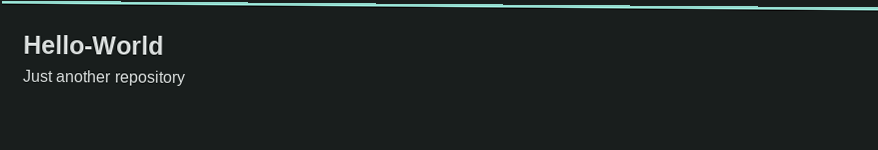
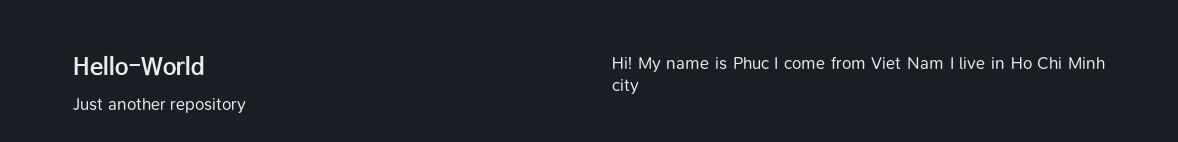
+ Hi! My name is Phuc I come from Viet Nam I live in Ho Chi Minh city

